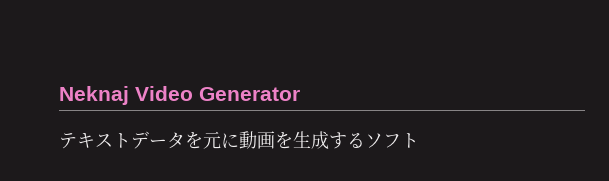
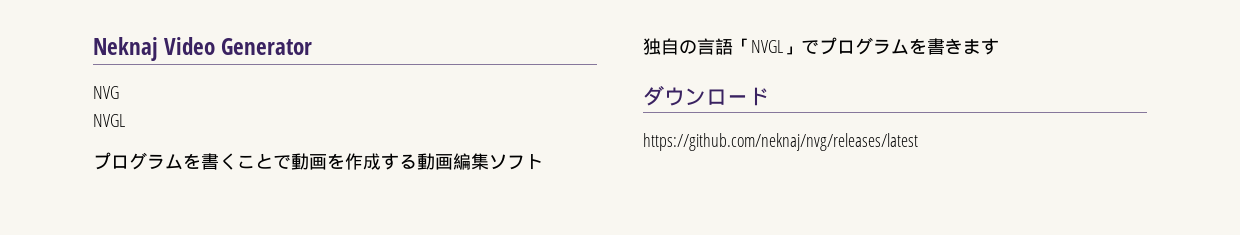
- テキストデータを元に動画を生成するソフト
+ NVG
+ NVGL
+ プログラムを書くことで動画を作成する動画編集ソフト
+ 独自の言語「NVGL」でプログラムを書きます
+ ダウンロード
+ https://github.com/neknaj/nvg/releases/latest

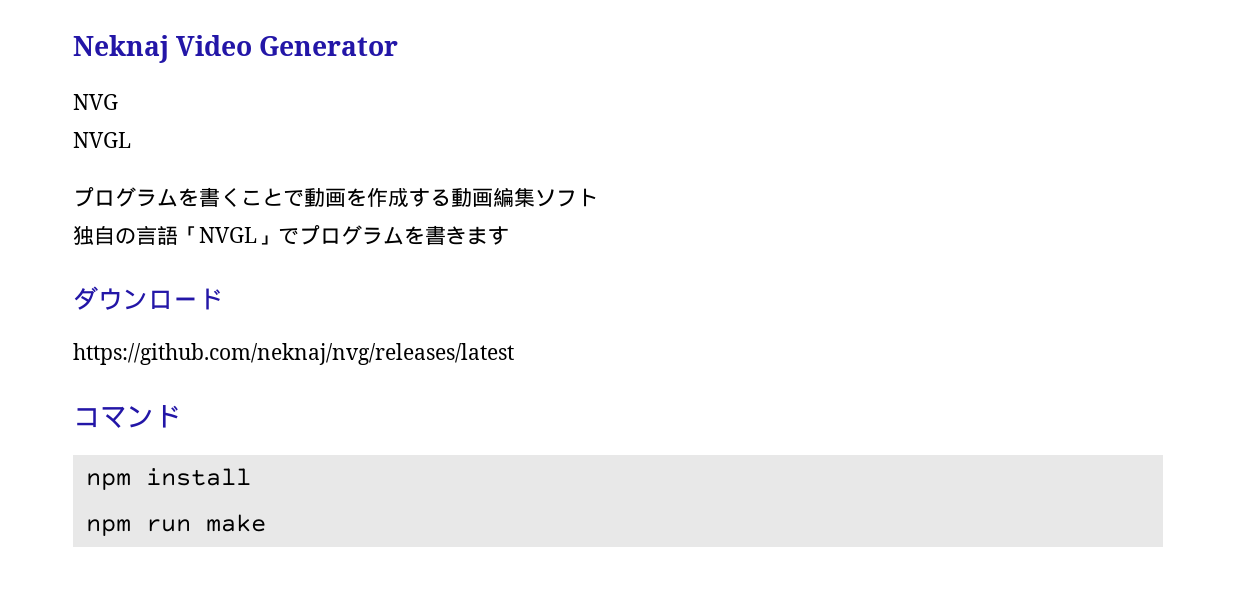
+ コマンド
+ npm install
+ npm run make

